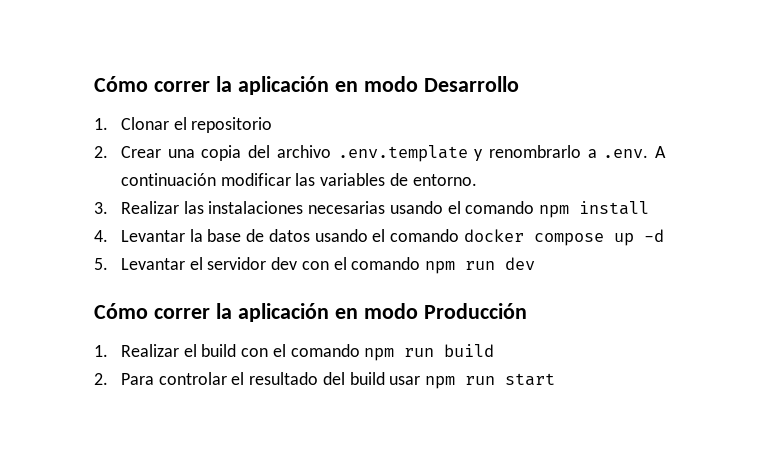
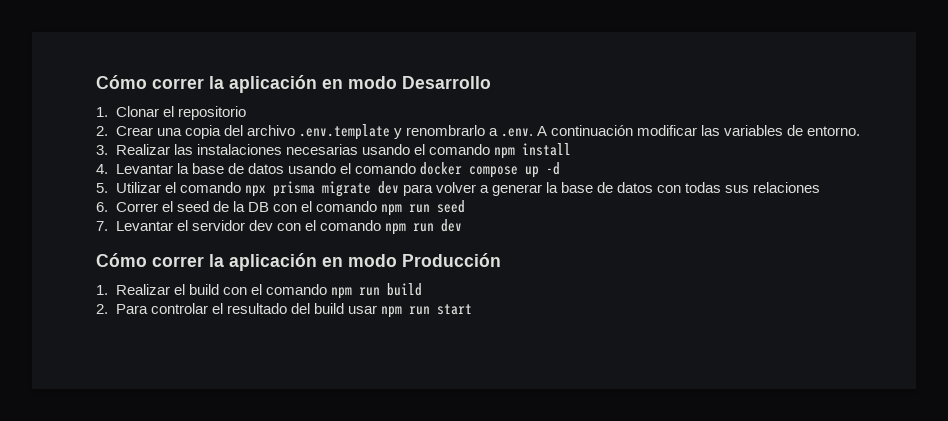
- 5. Levantar el servidor dev con el comando npm run dev
+ 5. Utilizar el comando npx prisma migrate dev para volver a generar la base de datos con todas sus relaciones
+ 6. Correr el seed de la DB con el comando npm run seed
+ 7. Levantar el servidor dev con el comando npm run dev

